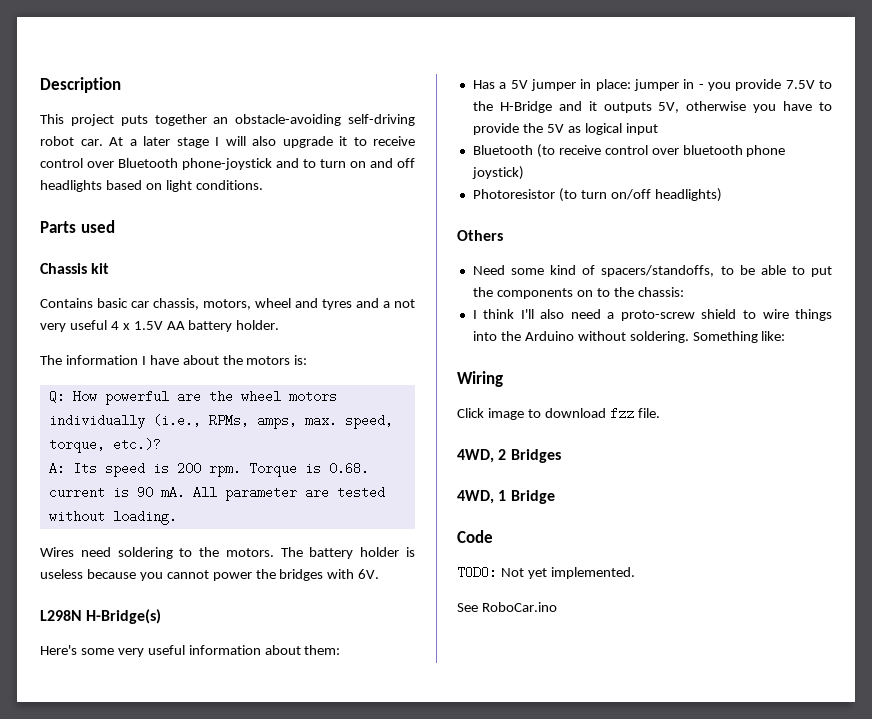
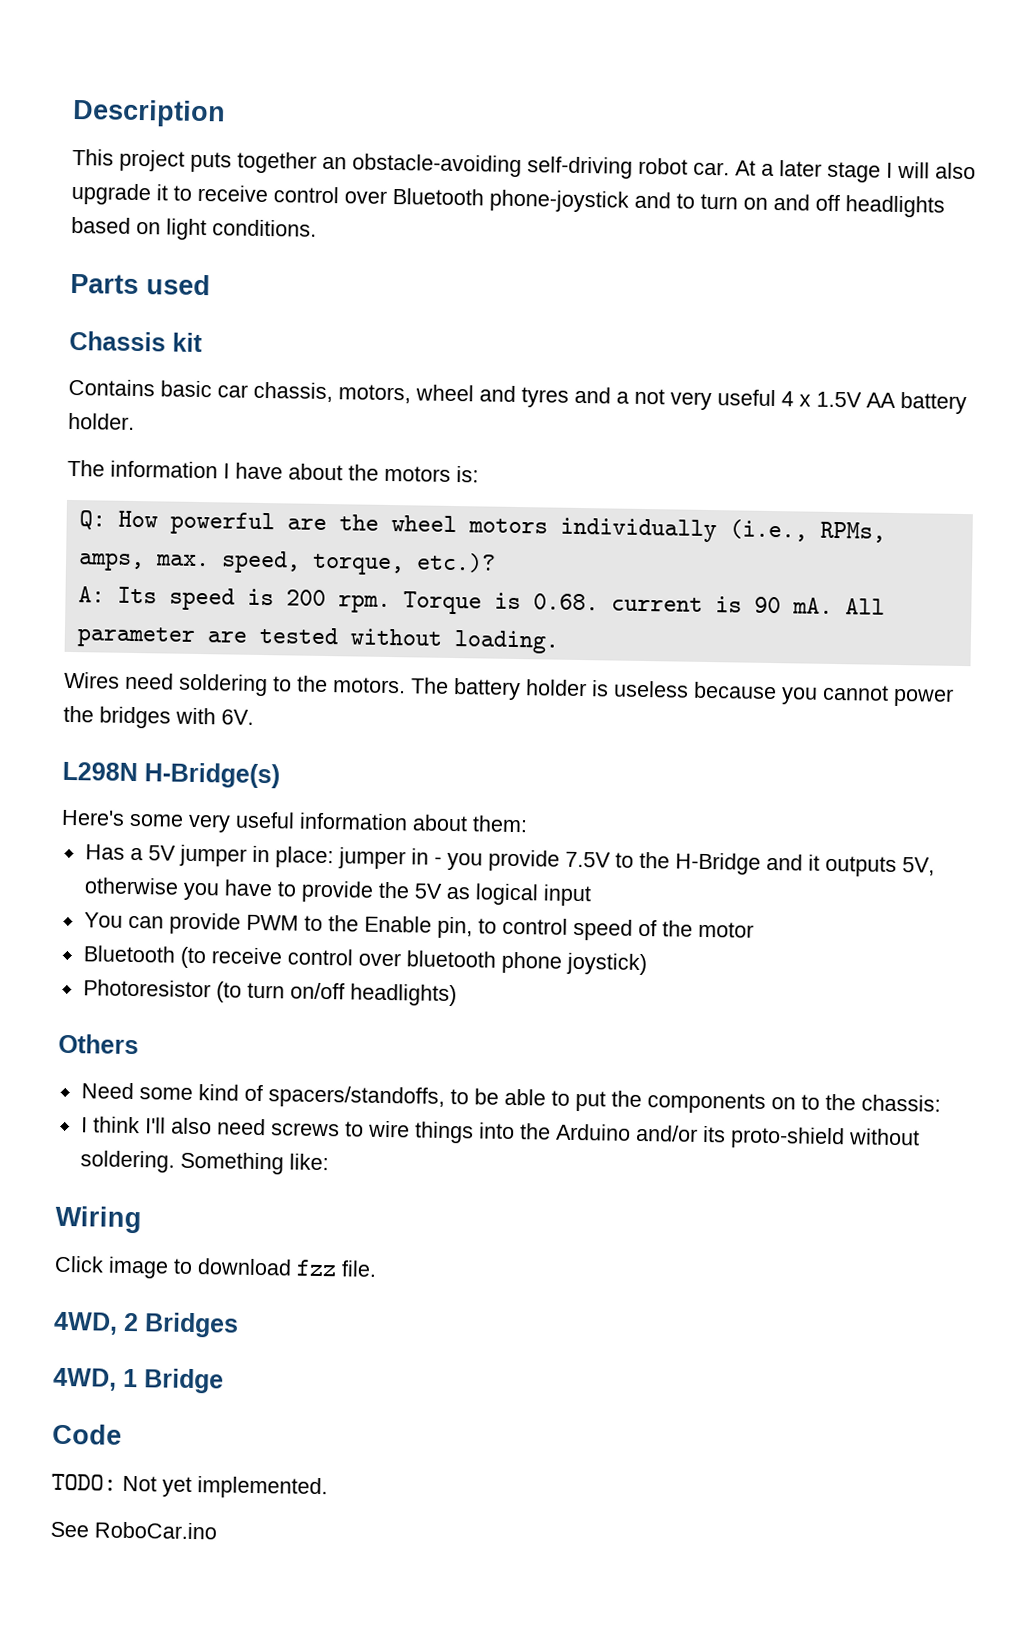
+ You can provide PWM to the Enable pin, to control speed of the motor
- I think I'll also need a proto-screw shield to wire things into the Arduino without soldering.
+ I think I'll also need screws to wire things into the Arduino and/or its proto-shield without soldering.

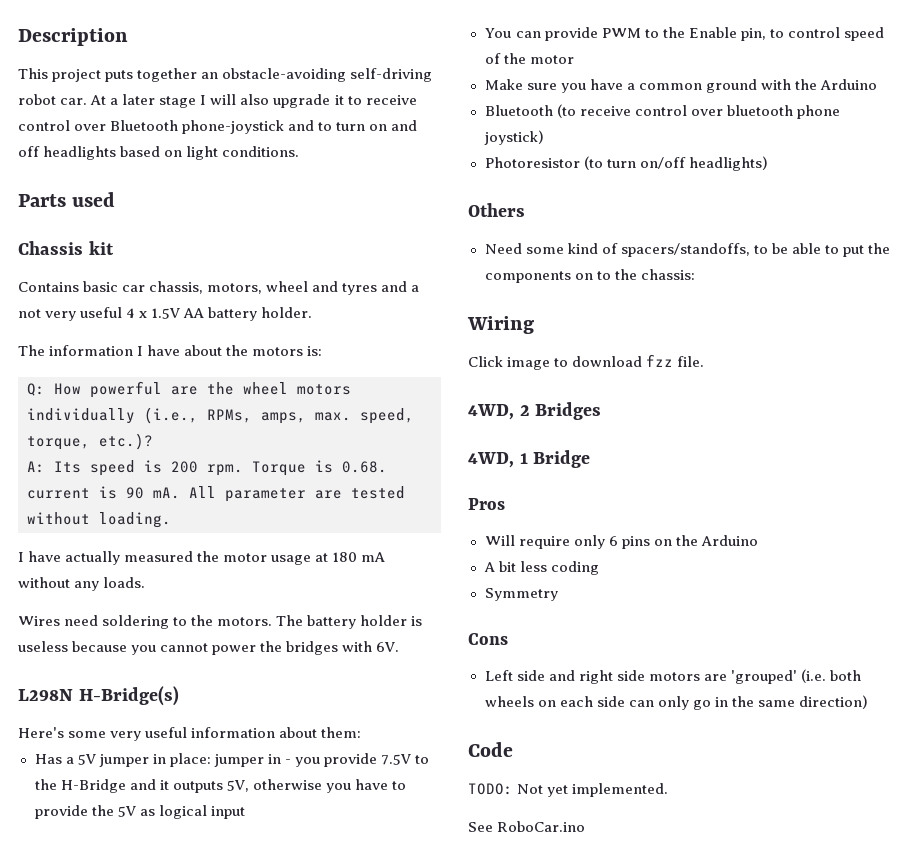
+ I have actually measured the motor usage at 180 mA without any loads.
+ Make sure you have a common ground with the Arduino
- I think I'll also need screws to wire things into the Arduino and/or its proto-shield without soldering. Something like:
+ Pros
+ Will require only 6 pins on the Arduino
+ A bit less coding
+ Symmetry
+ Cons
+ Left side and right side motors are 'grouped' (i.e. both wheels on each side can only go in the same direction)

